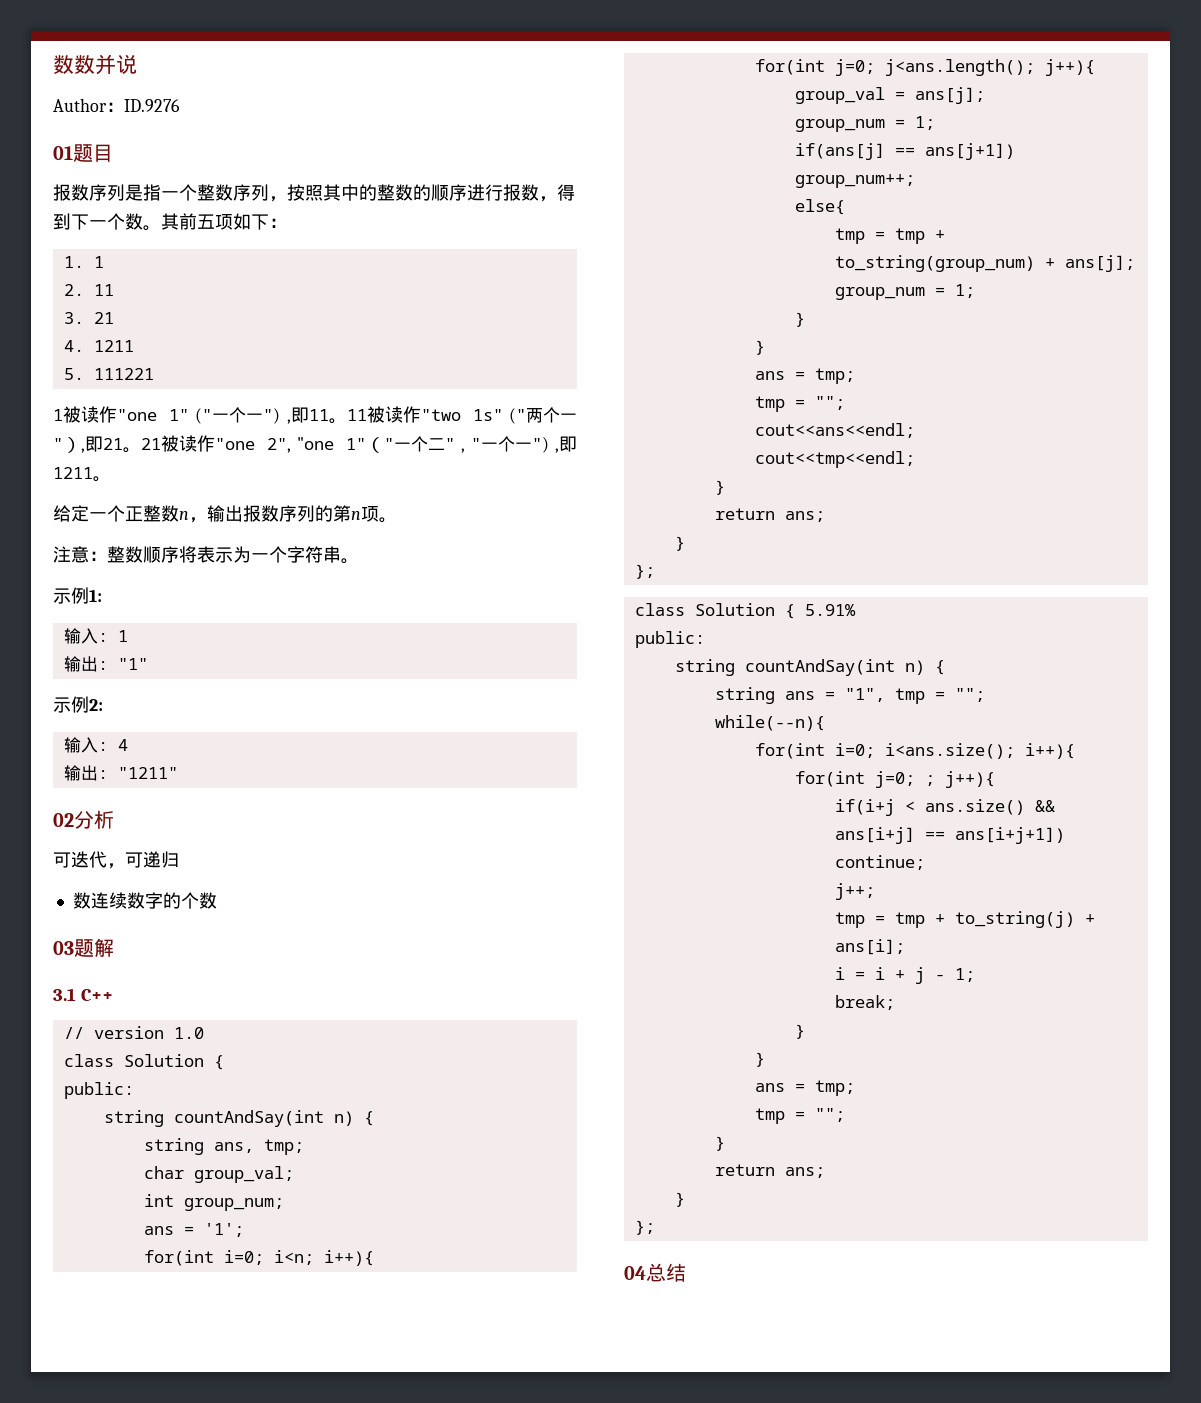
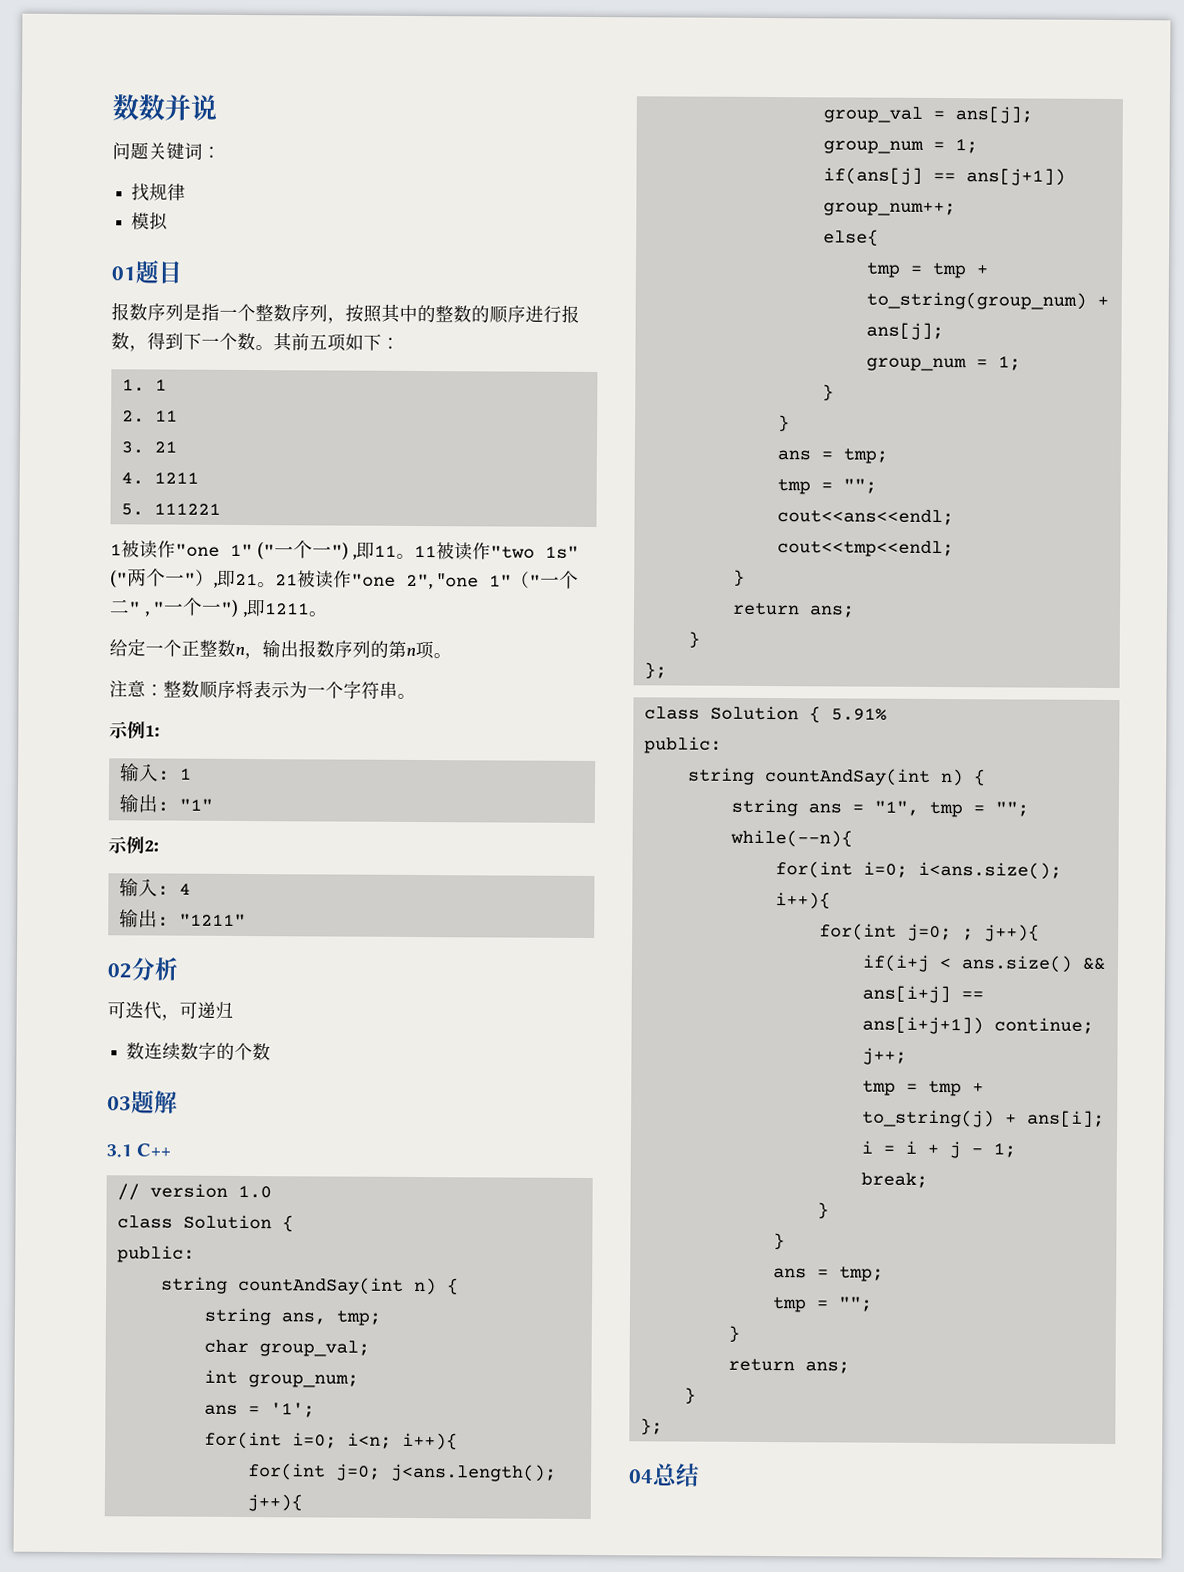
- Author：ID.9276
+ 问题关键词：
+ 找规律
+ 模拟

